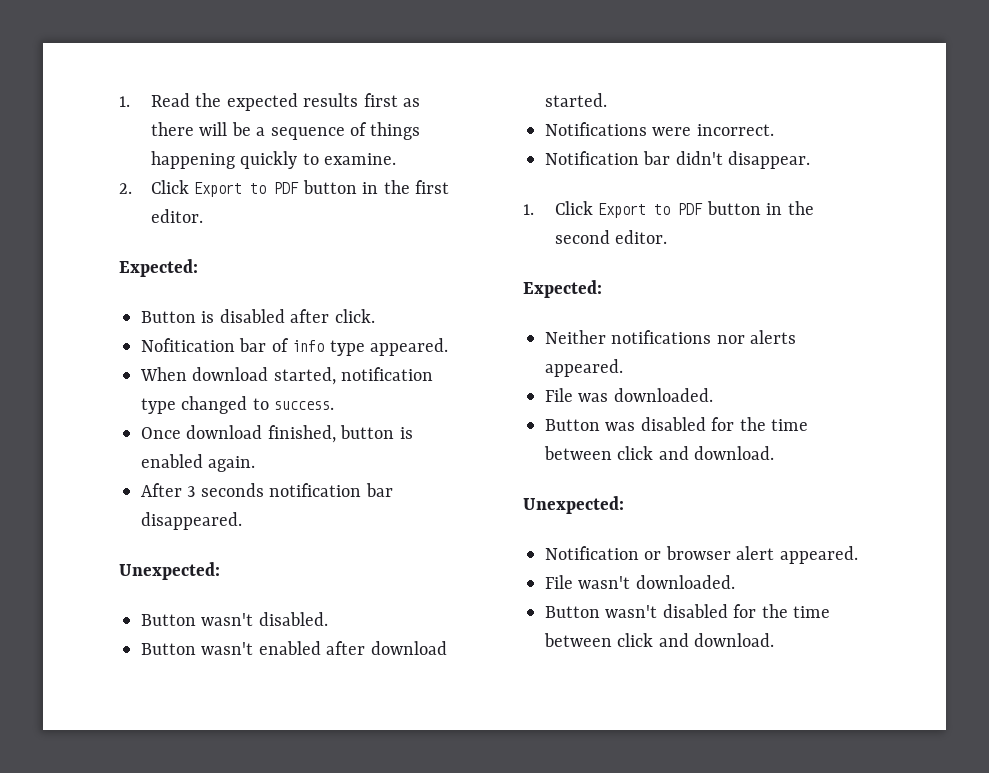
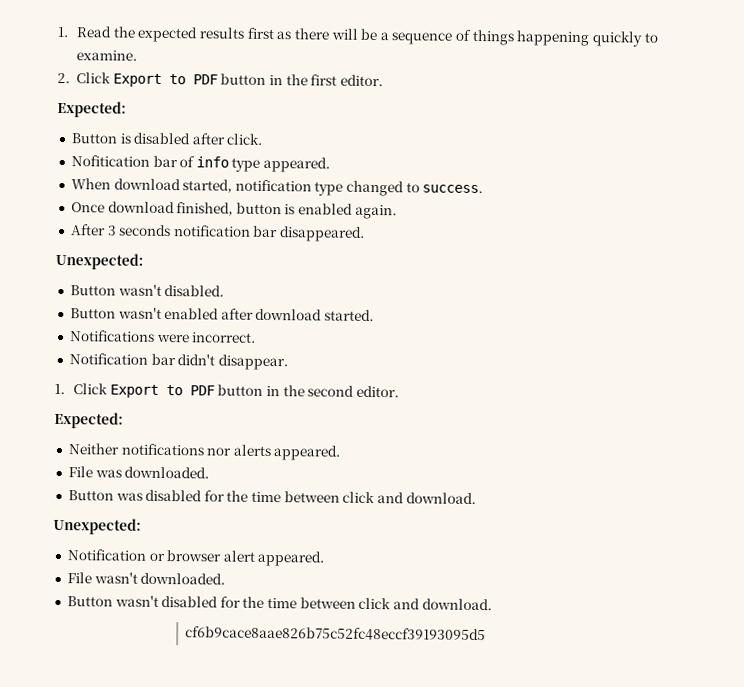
+ cf6b9cace8aae826b75c52fc48eccf39193095d5

